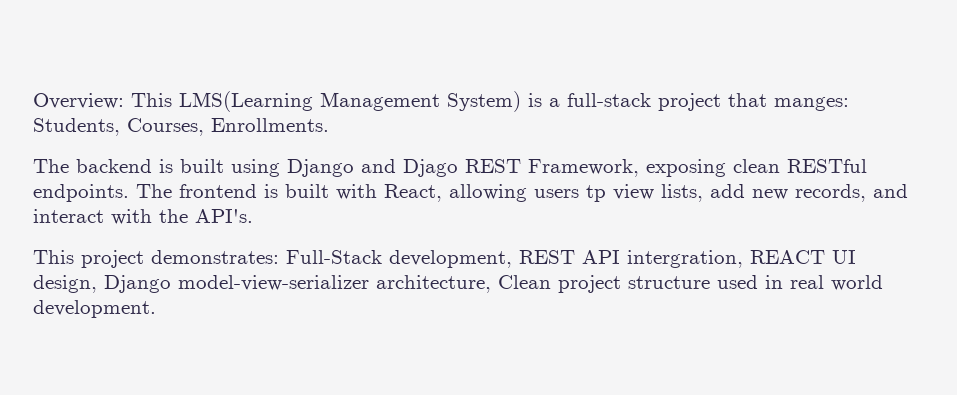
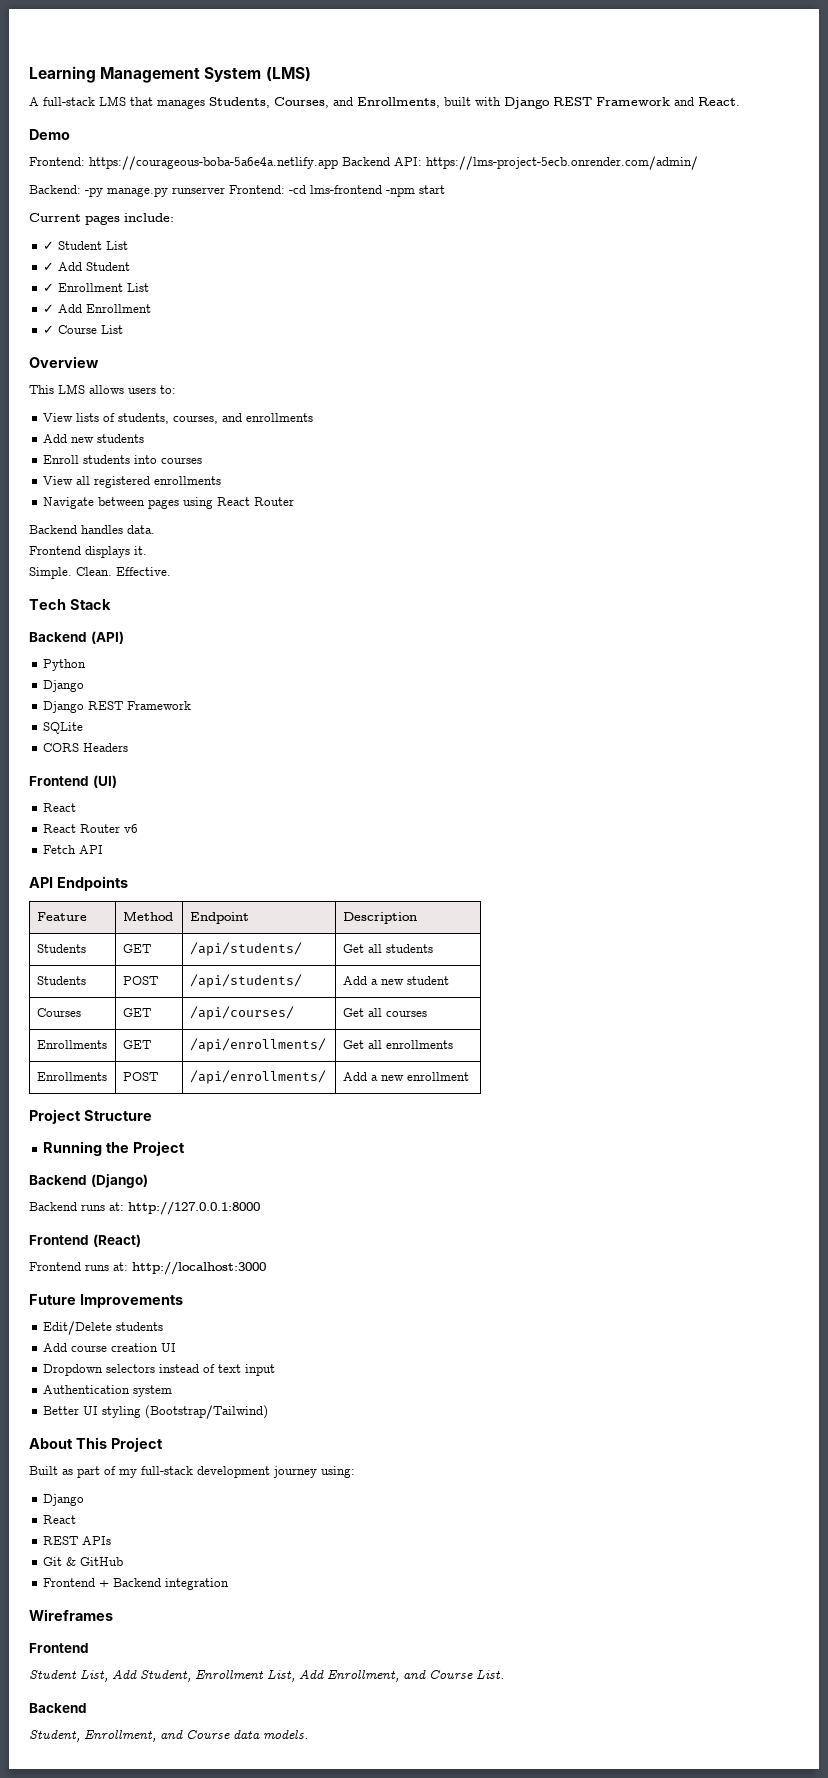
- Overview: This LMS(Learning Management System) is a full-stack project that manges: Students, Courses, Enrollments.
- The backend is built using Django and Djago REST Framework, exposing clean RESTful endpoints. The frontend is built with React, allowing users tp view lists, add new records, and interact with the API's.
- This project demonstrates: Full-Stack development, REST API intergration, REACT UI design, Django model-view-serializer architecture, Clean project structure used in real world development.
+ Learning Management System (LMS)
+ A full-stack LMS that manages Students, Courses, and Enrollments, built with Django REST Framework and React.
+ Demo
+ Frontend: https://courageous-boba-5a6e4a.netlify.app Backend API: https://lms-project-5ecb.onrender.com/admin/
+ Backend: -py manage.py runserver Frontend: -cd lms-frontend -npm start
+ Current pages include:
+ ✓ Student List
+ ✓ Add Student
+ ✓ Enrollment List
+ ✓ Add Enrollment
+ ✓ Course List
+ Overview
+ This LMS allows users to:
+ View lists of students, courses, and enrollments
+ Add new students
+ Enroll students into courses
+ View all registered enrollments
+ Navigate between pages using React Router
+ Backend handles data.
+ Frontend displays it.
+ Simple. Clean. Effective.
+ Tech Stack
+ Backend (API)
+ Python
+ Django
+ Django REST Framework
+ SQLite
+ CORS Headers
+ Frontend (UI)
+ React
+ React Router v6
+ Fetch API
+ API Endpoints
+ Feature | Method | Endpoint | Description
+ Students | GET | /api/students/ | Get all students
+ Students | POST | /api/students/ | Add a new student
+ Courses | GET | /api/courses/ | Get all courses
+ Enrollments | GET | /api/enrollments/ | Get all enrollments
+ Enrollments | POST | /api/enrollments/ | Add a new enrollment
+ Project Structure
+ Running the Project
+ Backend (Django)
+ Backend runs at: http://127.0.0.1:8000
+ Frontend (React)
+ Frontend runs at: http://localhost:3000
+ Future Improvements
+ Edit/Delete students
+ Add course creation UI
+ Dropdown selectors instead of text input
+ Authentication system
+ Better UI styling (Bootstrap/Tailwind)
+ About This Project
+ Built as part of my full-stack development journey using:
+ Django
+ React
+ REST APIs
+ Git & GitHub
+ Frontend + Backend integration
+ Wireframes
+ Frontend
+ Student List, Add Student, Enrollment List, Add Enrollment, and Course List.
+ Backend
+ Student, Enrollment, and Course data models.

